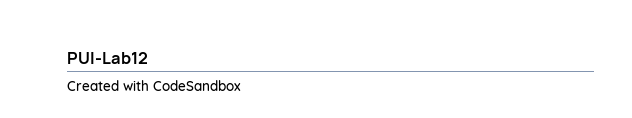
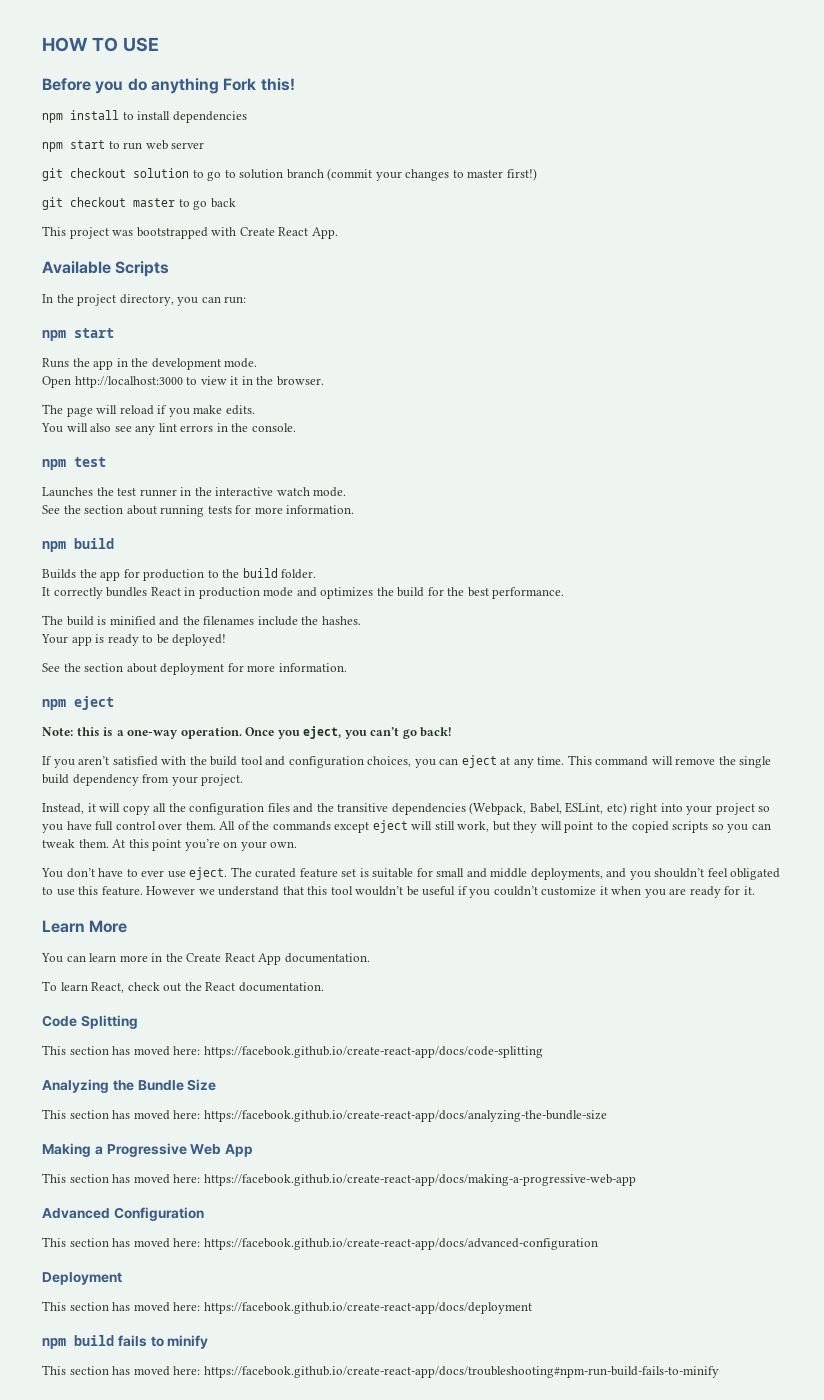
- PUI-Lab12
- Created with CodeSandbox
+ HOW TO USE
+ Before you do anything Fork this!
+ npm install to install dependencies
+ npm start to run web server
+ git checkout solution to go to solution branch (commit your changes to master first!)
+ git checkout master to go back
+ This project was bootstrapped with Create React App.
+ Available Scripts
+ In the project directory, you can run:
+ npm start
+ Runs the app in the development mode.
+ Open http://localhost:3000 to view it in the browser.
+ The page will reload if you make edits.
+ You will also see any lint errors in the console.
+ npm test
+ Launches the test runner in the interactive watch mode.
+ See the section about running tests for more information.
+ npm build
+ Builds the app for production to the build folder.
+ It correctly bundles React in production mode and optimizes the build for the best performance.
+ The build is minified and the filenames include the hashes.
+ Your app is ready to be deployed!
+ See the section about deployment for more information.
+ npm eject
+ Note: this is a one-way operation. Once you eject, you can’t go back!
+ If you aren’t satisfied with the build tool and configuration choices, you can eject at any time. This command will remove the single build dependency from your project.
+ Instead, it will copy all the configuration files and the transitive dependencies (Webpack, Babel, ESLint, etc) right into your project so you have full control over them. All of the commands except eject will still work, but they will point to the copied scripts so you can tweak them. At this point you’re on your own.
+ You don’t have to ever use eject. The curated feature set is suitable for small and middle deployments, and you shouldn’t feel obligated to use this feature. However we understand that this tool wouldn’t be useful if you couldn’t customize it when you are ready for it.
+ Learn More
+ You can learn more in the Create React App documentation.
+ To learn React, check out the React documentation.
+ Code Splitting
+ This section has moved here: https://facebook.github.io/create-react-app/docs/code-splitting
+ Analyzing the Bundle Size
+ This section has moved here: https://facebook.github.io/create-react-app/docs/analyzing-the-bundle-size
+ Making a Progressive Web App
+ This section has moved here: https://facebook.github.io/create-react-app/docs/making-a-progressive-web-app
+ Advanced Configuration
+ This section has moved here: https://facebook.github.io/create-react-app/docs/advanced-configuration
+ Deployment
+ This section has moved here: https://facebook.github.io/create-react-app/docs/deployment
+ npm build fails to minify
+ This section has moved here: https://facebook.github.io/create-react-app/docs/troubleshooting#npm-run-build-fails-to-minify

